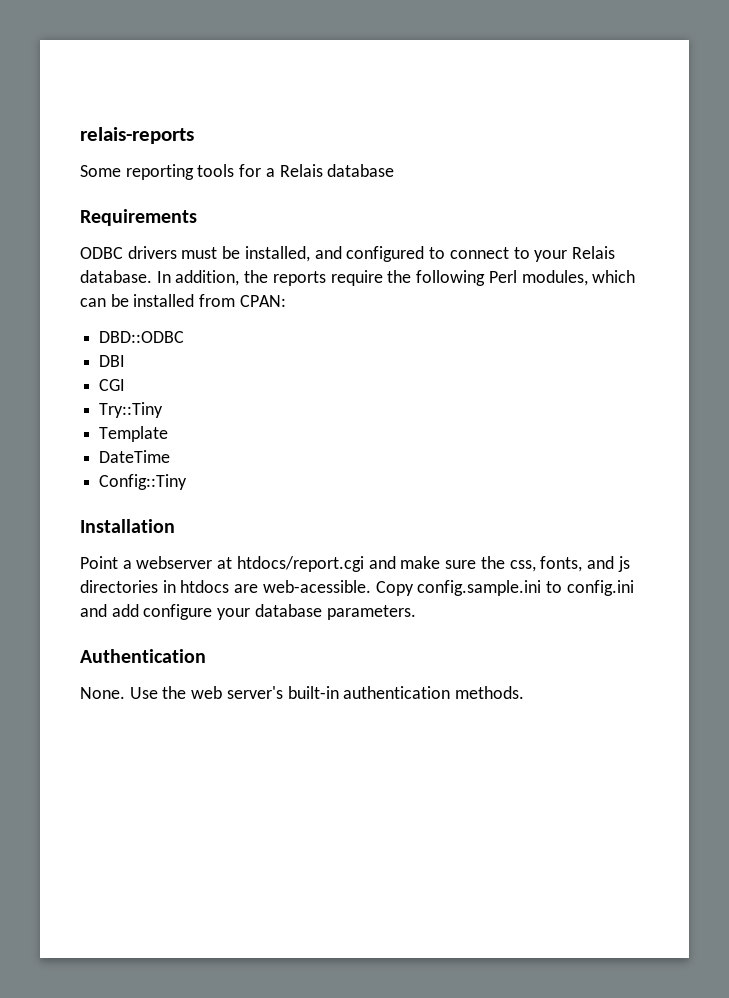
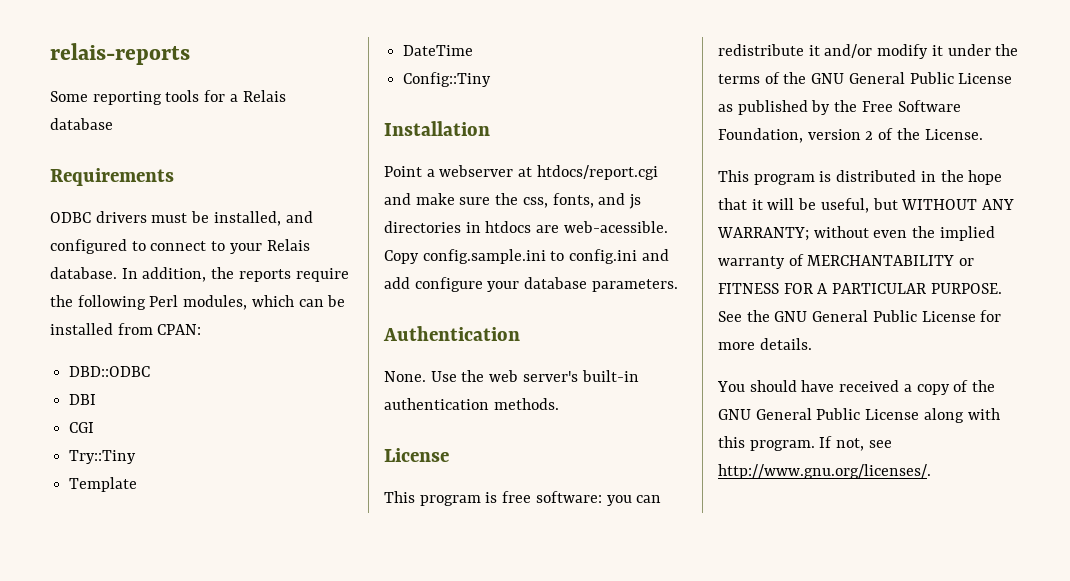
  Use the web server's built-in authentication methods.
+ License
+ This program is free software: you can redistribute it and/or modify it under the terms of the GNU General Public License as published by the Free Software Foundation, version 2 of the License.
+ This program is distributed in the hope that it will be useful, but WITHOUT ANY WARRANTY; without even the implied warranty of MERCHANTABILITY or FITNESS FOR A PARTICULAR PURPOSE. See the GNU General Public License for more details.
+ You should have received a copy of the GNU General Public License along with this program. If not, see http://www.gnu.org/licenses/.

